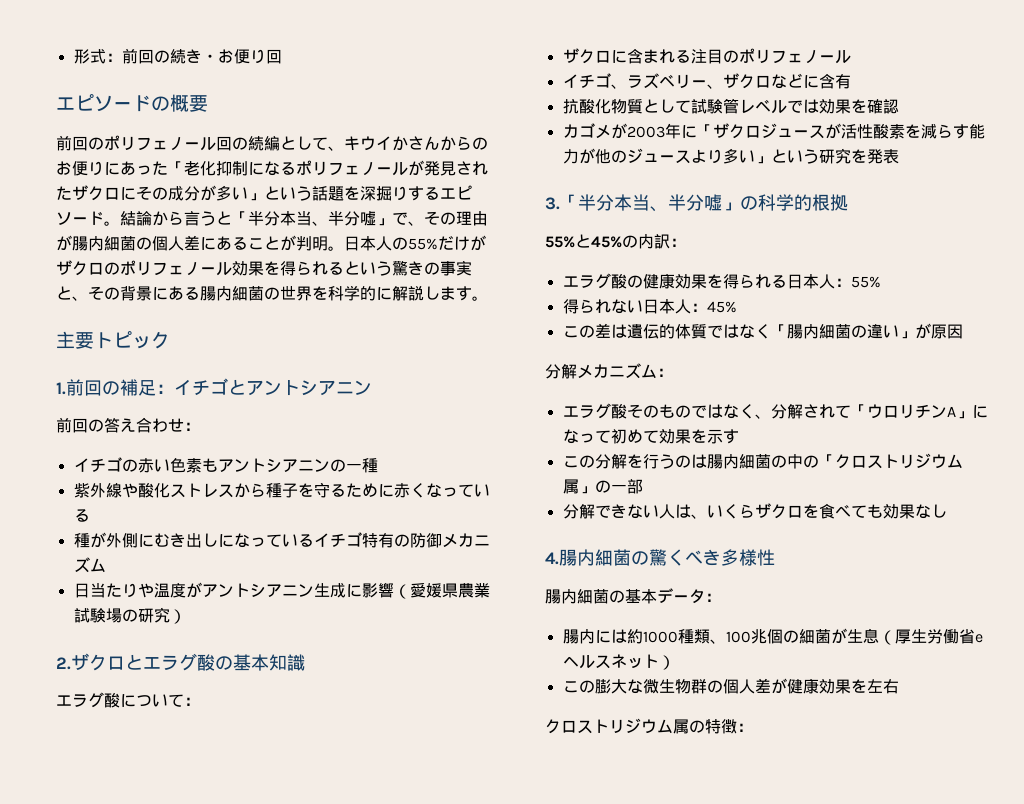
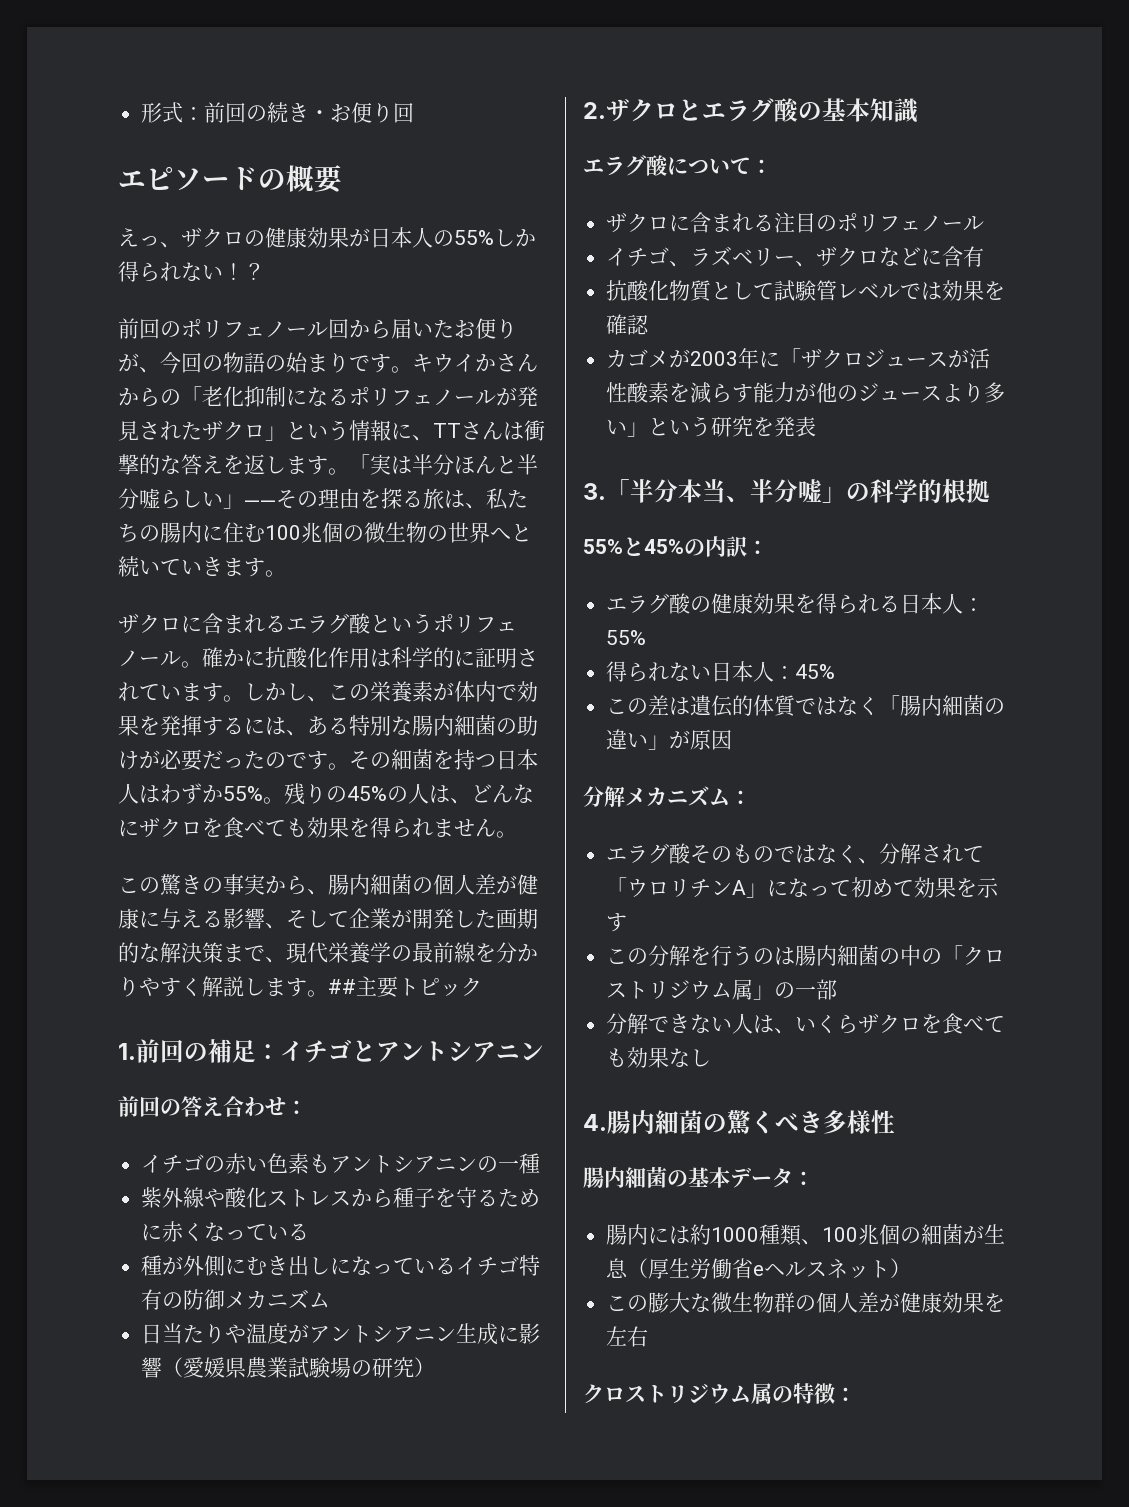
+ えっ、ザクロの健康効果が日本人の55%しか得られない！？
- 前回のポリフェノール回の続編として、キウイかさんからのお便りにあった「老化抑制になるポリフェノールが発見されたザクロにその成分が多い」という話題を深掘りするエピソード。結論から言うと「半分本当、半分嘘」で、その理由が腸内細菌の個人差にあることが判明。日本人の55%だけがザクロのポリフェノール効果を得られるという驚きの事実と、その背景にある腸内細菌の世界を科学的に解説します。
- 主要トピック
+ 前回のポリフェノール回から届いたお便りが、今回の物語の始まりです。キウイかさんからの「老化抑制になるポリフェノールが発見されたザクロ」という情報に、TTさんは衝撃的な答えを返します。「実は半分ほんと半分嘘らしい」——その理由を探る旅は、私たちの腸内に住む100兆個の微生物の世界へと続いていきます。
+ ザクロに含まれるエラグ酸というポリフェノール。確かに抗酸化作用は科学的に証明されています。しかし、この栄養素が体内で効果を発揮するには、ある特別な腸内細菌の助けが必要だったのです。その細菌を持つ日本人はわずか55%。残りの45%の人は、どんなにザクロを食べても効果を得られません。
+ この驚きの事実から、腸内細菌の個人差が健康に与える影響、そして企業が開発した画期的な解決策まで、現代栄養学の最前線を分かりやすく解説します。##主要トピック

